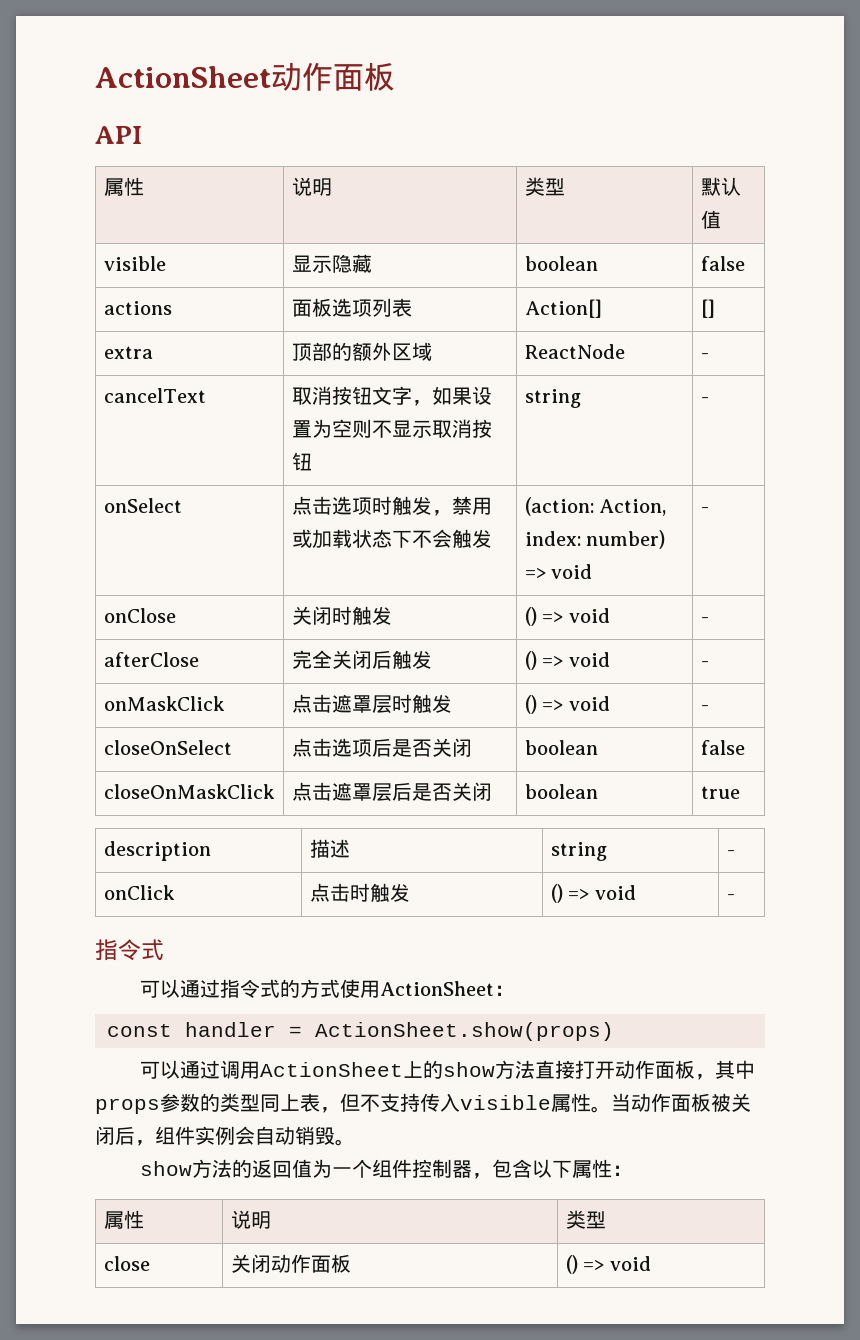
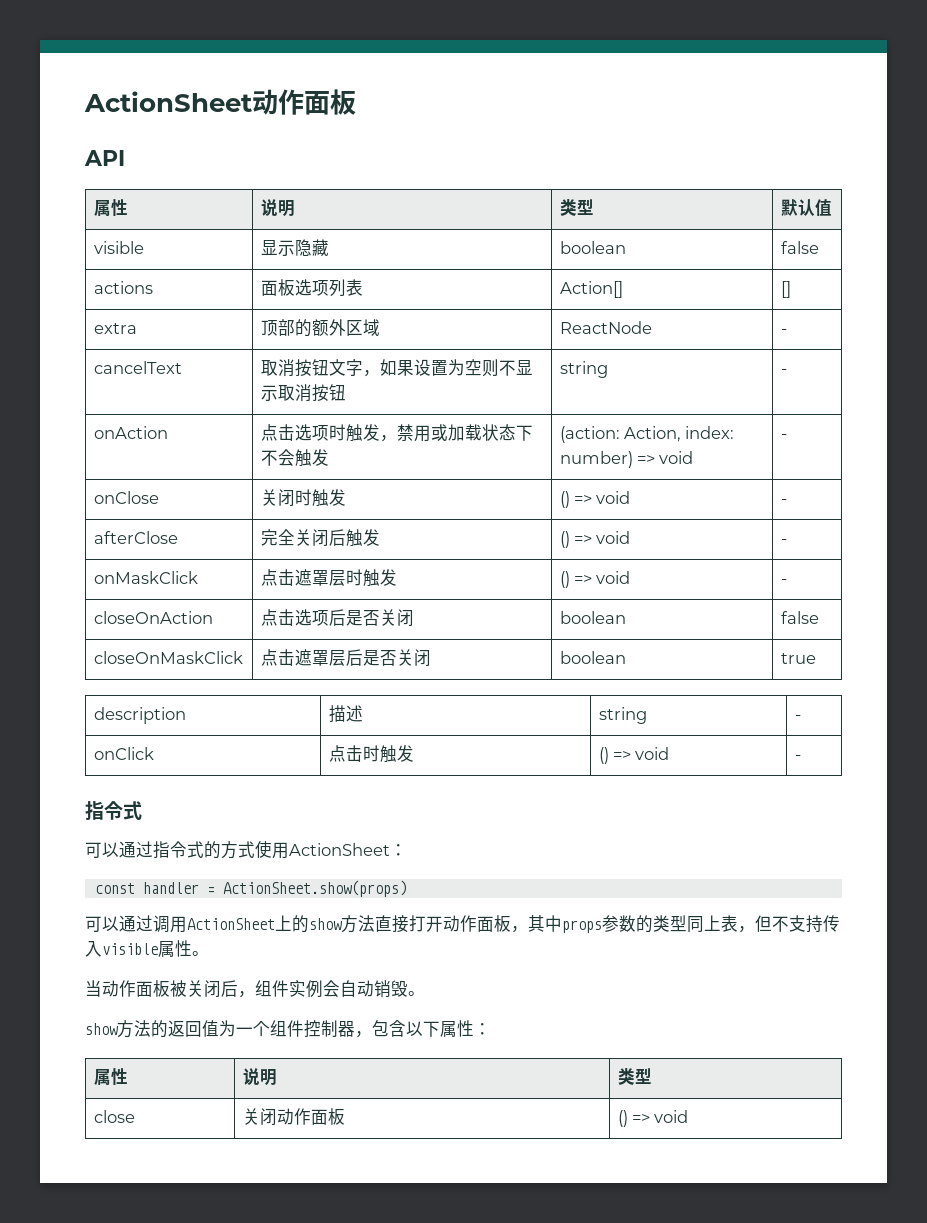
- onSelect | 点击选项时触发，禁用或加载状态下不会触发 | (action: Action, index: number) => void | -
+ onAction | 点击选项时触发，禁用或加载状态下不会触发 | (action: Action, index: number) => void | -
- closeOnSelect | 点击选项后是否关闭 | boolean | false
+ closeOnAction | 点击选项后是否关闭 | boolean | false
- 可以通过调用ActionSheet上的show方法直接打开动作面板，其中props参数的类型同上表，但不支持传入visible属性。当动作面板被关闭后，组件实例会自动销毁。
+ 可以通过调用ActionSheet上的show方法直接打开动作面板，其中props参数的类型同上表，但不支持传入visible属性。
+ 当动作面板被关闭后，组件实例会自动销毁。

